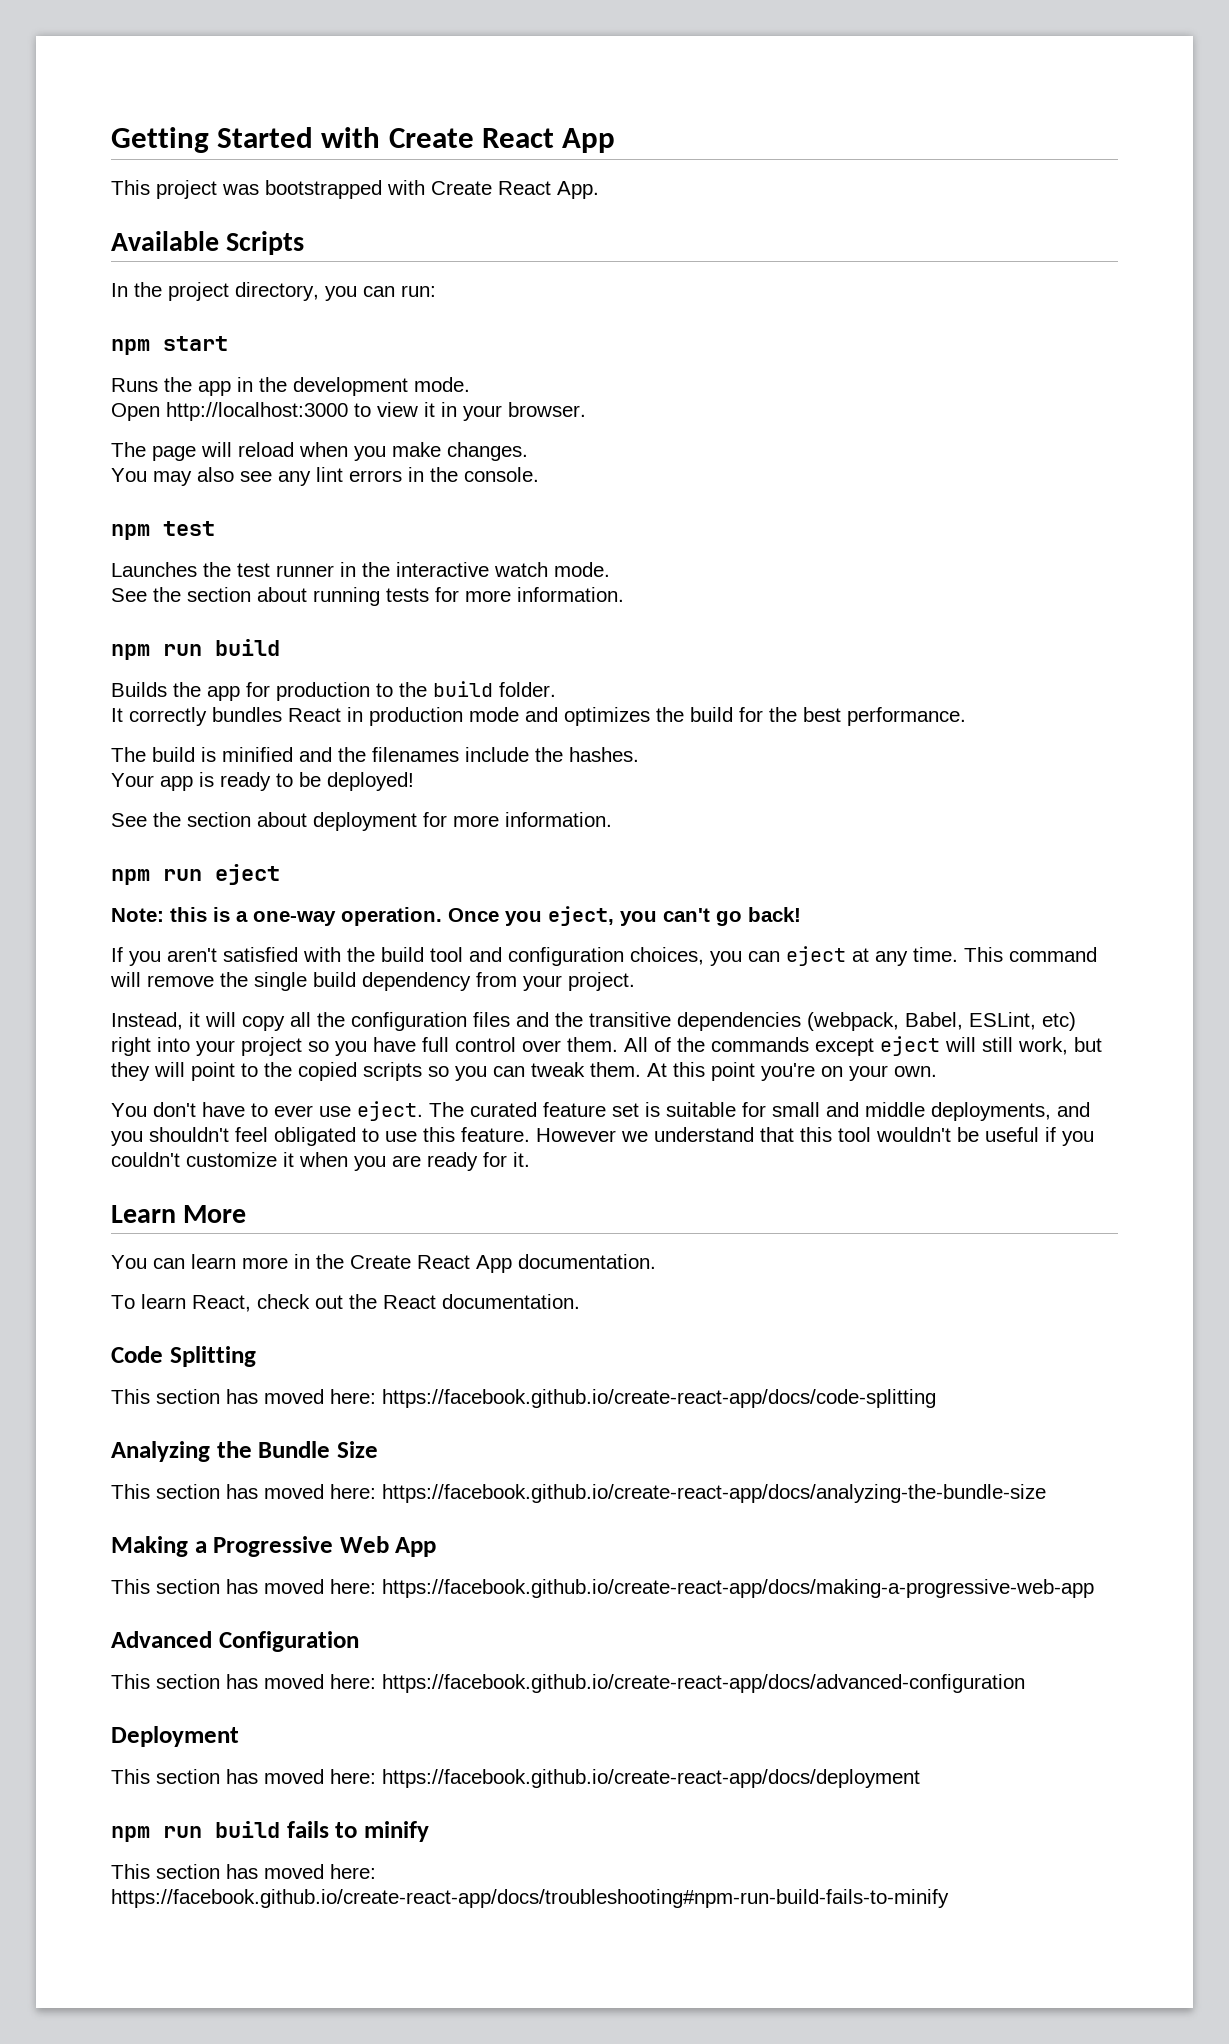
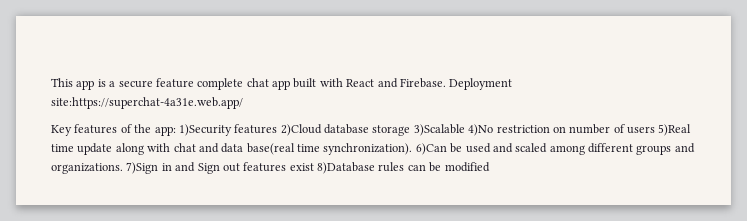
- Getting Started with Create React App
- This project was bootstrapped with Create React App.
- Available Scripts
- In the project directory, you can run:
- npm start
- Runs the app in the development mode.
- Open http://localhost:3000 to view it in your browser.
- The page will reload when you make changes.
- You may also see any lint errors in the console.
- npm test
- Launches the test runner in the interactive watch mode.
- See the section about running tests for more information.
- npm run build
- Builds the app for production to the build folder.
- It correctly bundles React in production mode and optimizes the build for the best performance.
- The build is minified and the filenames include the hashes.
- Your app is ready to be deployed!
- See the section about deployment for more information.
- npm run eject
- Note: this is a one-way operation. Once you eject, you can't go back!
- If you aren't satisfied with the build tool and configuration choices, you can eject at any time. This command will remove the single build dependency from your project.
- Instead, it will copy all the configuration files and the transitive dependencies (webpack, Babel, ESLint, etc) right into your project so you have full control over them. All of the commands except eject will still work, but they will point to the copied scripts so you can tweak them. At this point you're on your own.
- You don't have to ever use eject. The curated feature set is suitable for small and middle deployments, and you shouldn't feel obligated to use this feature. However we understand that this tool wouldn't be useful if you couldn't customize it when you are ready for it.
- Learn More
- You can learn more in the Create React App documentation.
- To learn React, check out the React documentation.
- Code Splitting
- This section has moved here: https://facebook.github.io/create-react-app/docs/code-splitting
- Analyzing the Bundle Size
- This section has moved here: https://facebook.github.io/create-react-app/docs/analyzing-the-bundle-size
- Making a Progressive Web App
- This section has moved here: https://facebook.github.io/create-react-app/docs/making-a-progressive-web-app
- Advanced Configuration
- This section has moved here: https://facebook.github.io/create-react-app/docs/advanced-configuration
- Deployment
- This section has moved here: https://facebook.github.io/create-react-app/docs/deployment
- npm run build fails to minify
- This section has moved here: https://facebook.github.io/create-react-app/docs/troubleshooting#npm-run-build-fails-to-minify
+ This app is a secure feature complete chat app built with React and Firebase. Deployment site:https://superchat-4a31e.web.app/
+ Key features of the app: 1)Security features 2)Cloud database storage 3)Scalable 4)No restriction on number of users 5)Real time update along with chat and data base(real time synchronization). 6)Can be used and scaled among different groups and organizations. 7)Sign in and Sign out features exist 8)Database rules can be modified

